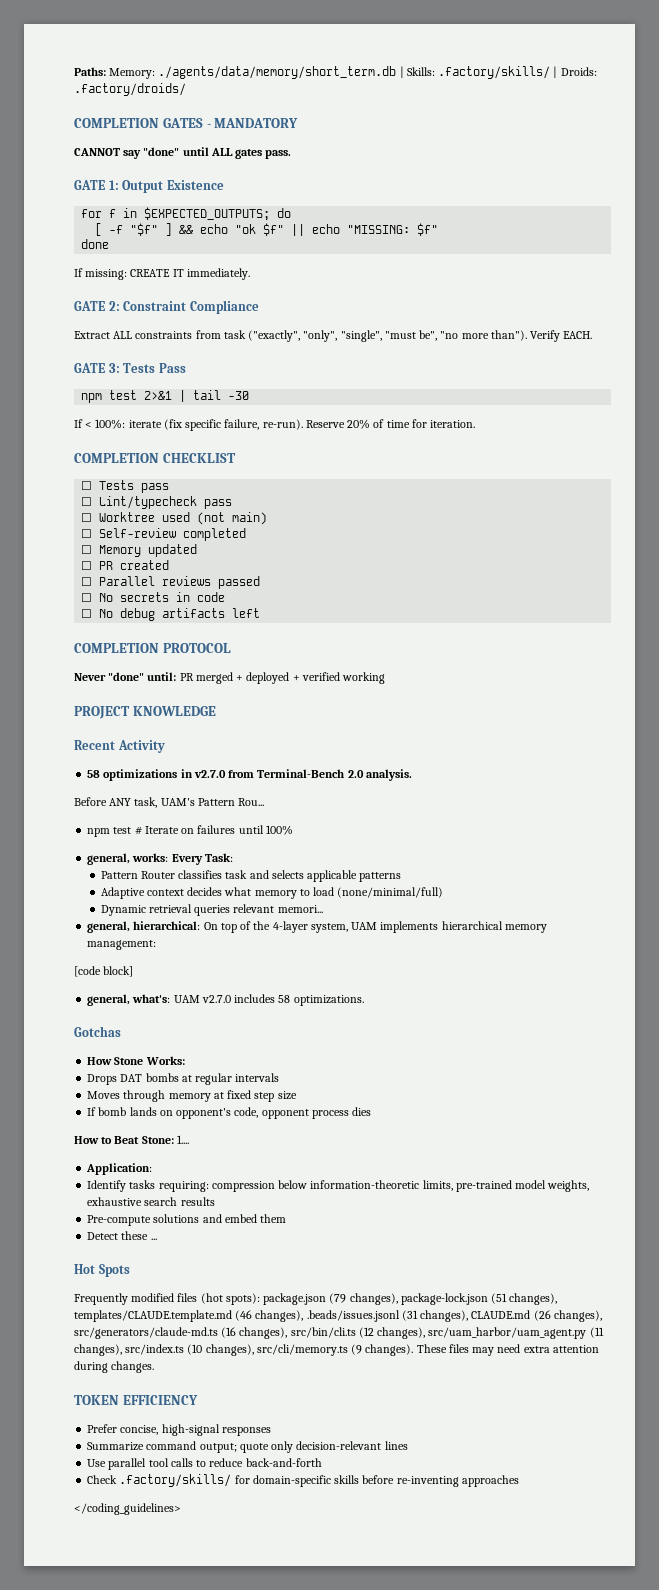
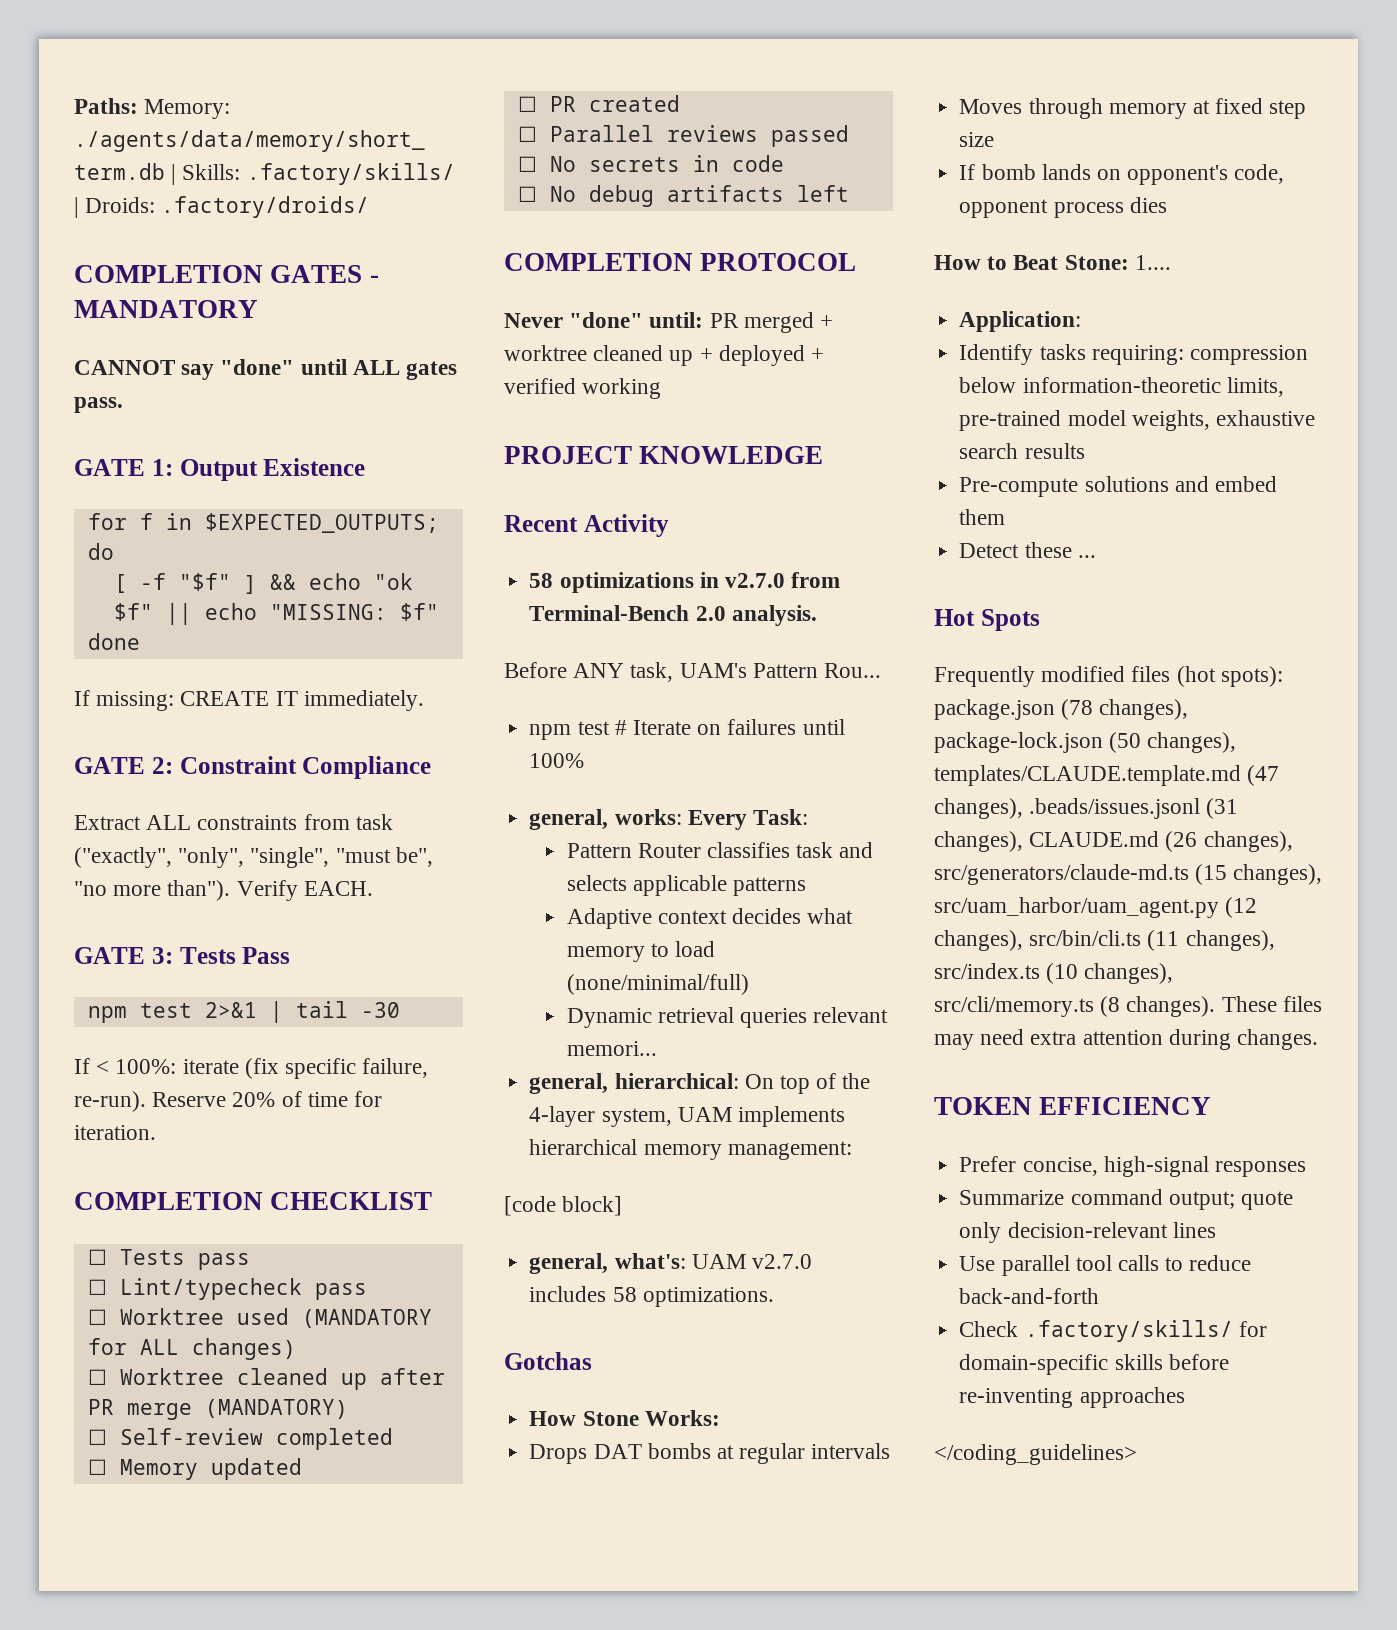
- ☐ Worktree used (not main)
+ ☐ Worktree used (MANDATORY for ALL changes)
+ ☐ Worktree cleaned up after PR merge (MANDATORY)
- Never "done" until: PR merged + deployed + verified working
+ Never "done" until: PR merged + worktree cleaned up + deployed + verified working
- Frequently modified files (hot spots): package.json (79 changes), package-lock.json (51 changes), templates/CLAUDE.template.md (46 changes), .beads/issues.jsonl (31 changes), CLAUDE.md (26 changes), src/generators/claude-md.ts (16 changes), src/bin/cli.ts (12 changes), src/uam_harbor/uam_agent.py (11 changes), src/index.ts (10 changes), src/cli/memory.ts (9 changes).
+ Frequently modified files (hot spots): package.json (78 changes), package-lock.json (50 changes), templates/CLAUDE.template.md (47 changes), .beads/issues.jsonl (31 changes), CLAUDE.md (26 changes), src/generators/claude-md.ts (15 changes), src/uam_harbor/uam_agent.py (12 changes), src/bin/cli.ts (11 changes), src/index.ts (10 changes), src/cli/memory.ts (8 changes).

